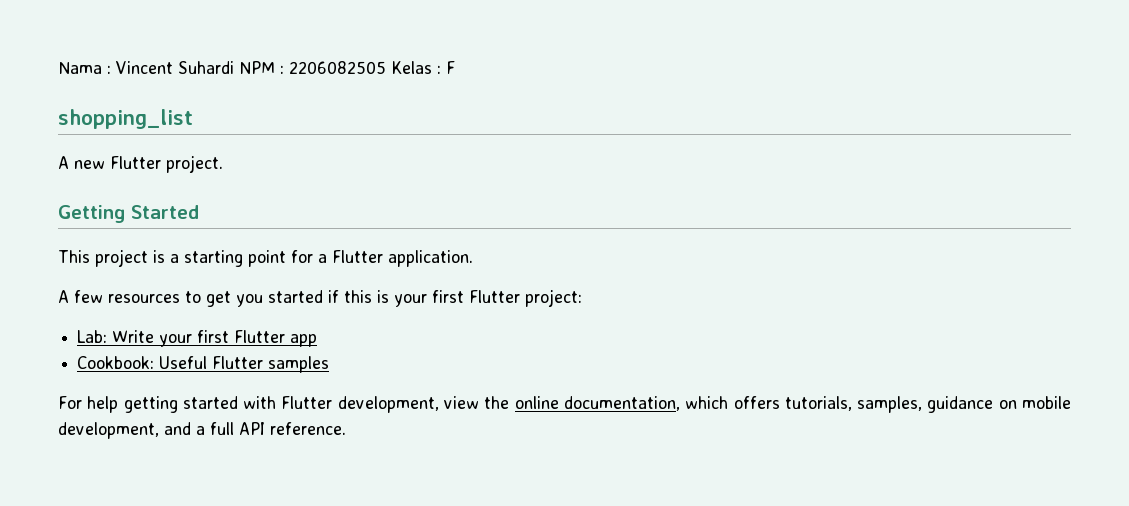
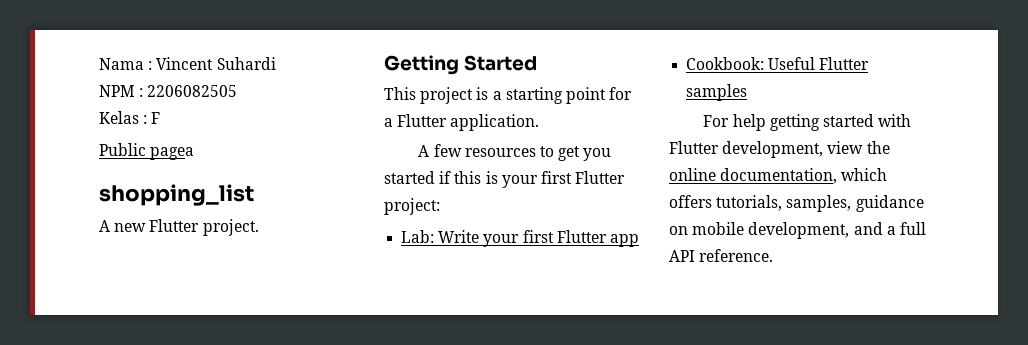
- Nama : Vincent Suhardi NPM : 2206082505 Kelas : F
+ Nama : Vincent Suhardi
+ NPM : 2206082505
+ Kelas : F
+ Public pagea

